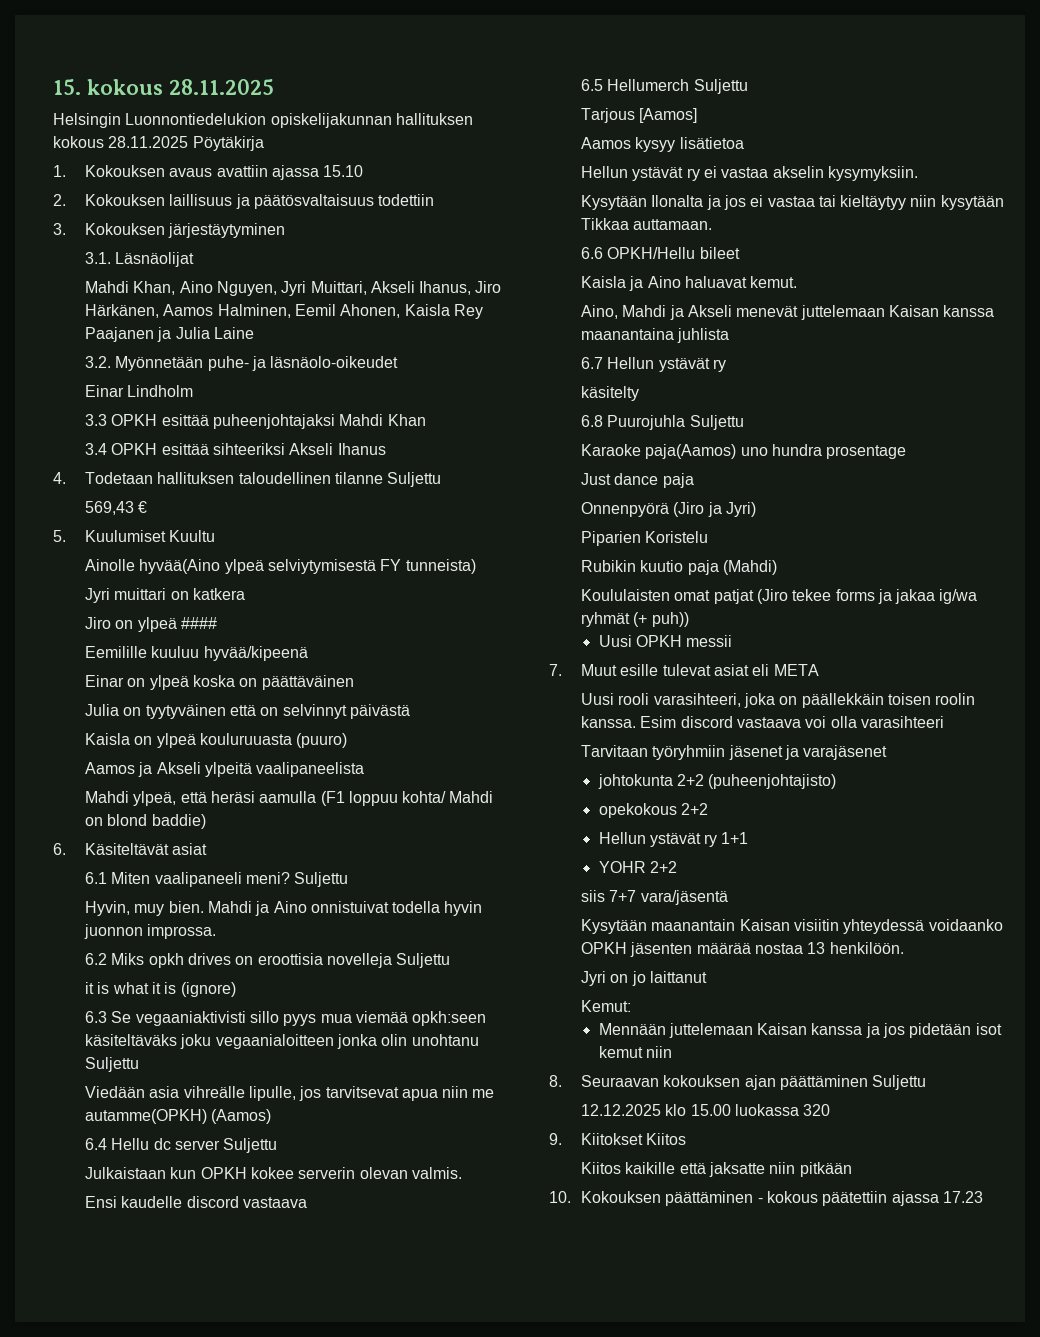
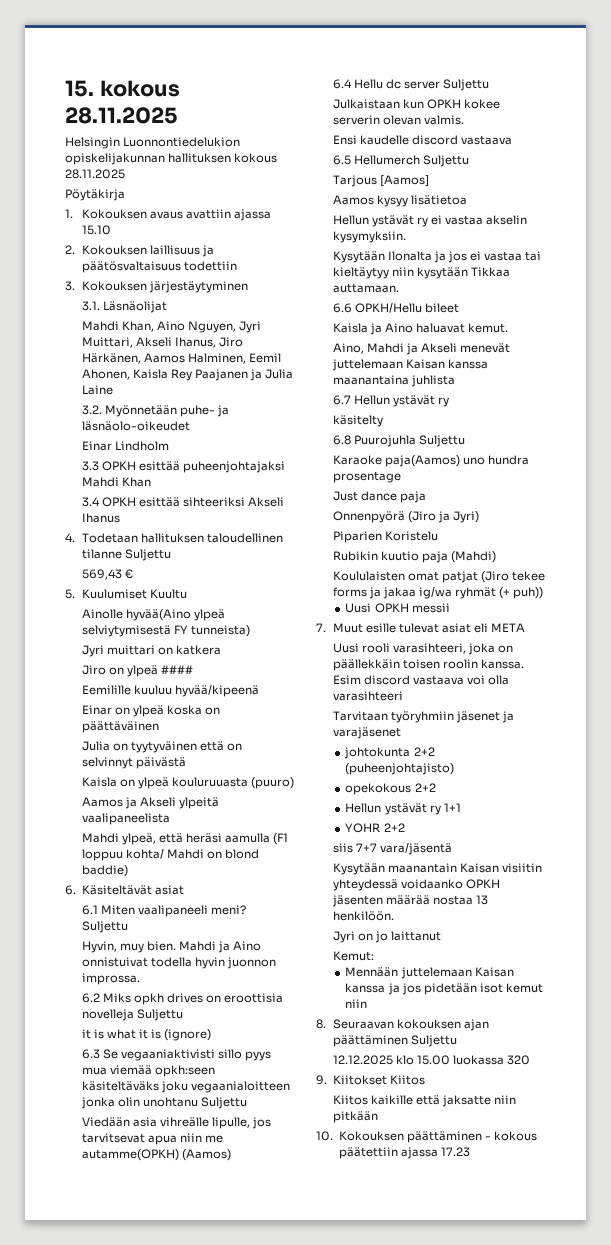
- Helsingin Luonnontiedelukion opiskelijakunnan hallituksen kokous 28.11.2025 Pöytäkirja
+ Helsingin Luonnontiedelukion opiskelijakunnan hallituksen kokous 28.11.2025
+ Pöytäkirja

